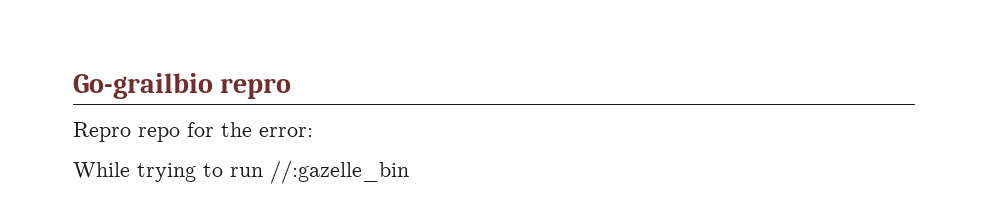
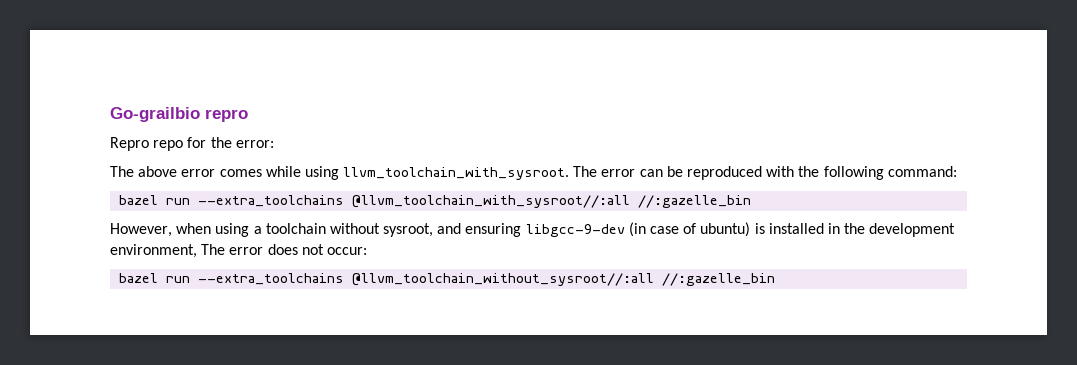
- While trying to run //:gazelle_bin
+ The above error comes while using llvm_toolchain_with_sysroot. The error can be reproduced with the following command:
+ bazel run --extra_toolchains @llvm_toolchain_with_sysroot//:all //:gazelle_bin
+ However, when using a toolchain without sysroot, and ensuring libgcc-9-dev (in case of ubuntu) is installed in the development environment, The error does not occur:
+ bazel run --extra_toolchains @llvm_toolchain_without_sysroot//:all //:gazelle_bin

